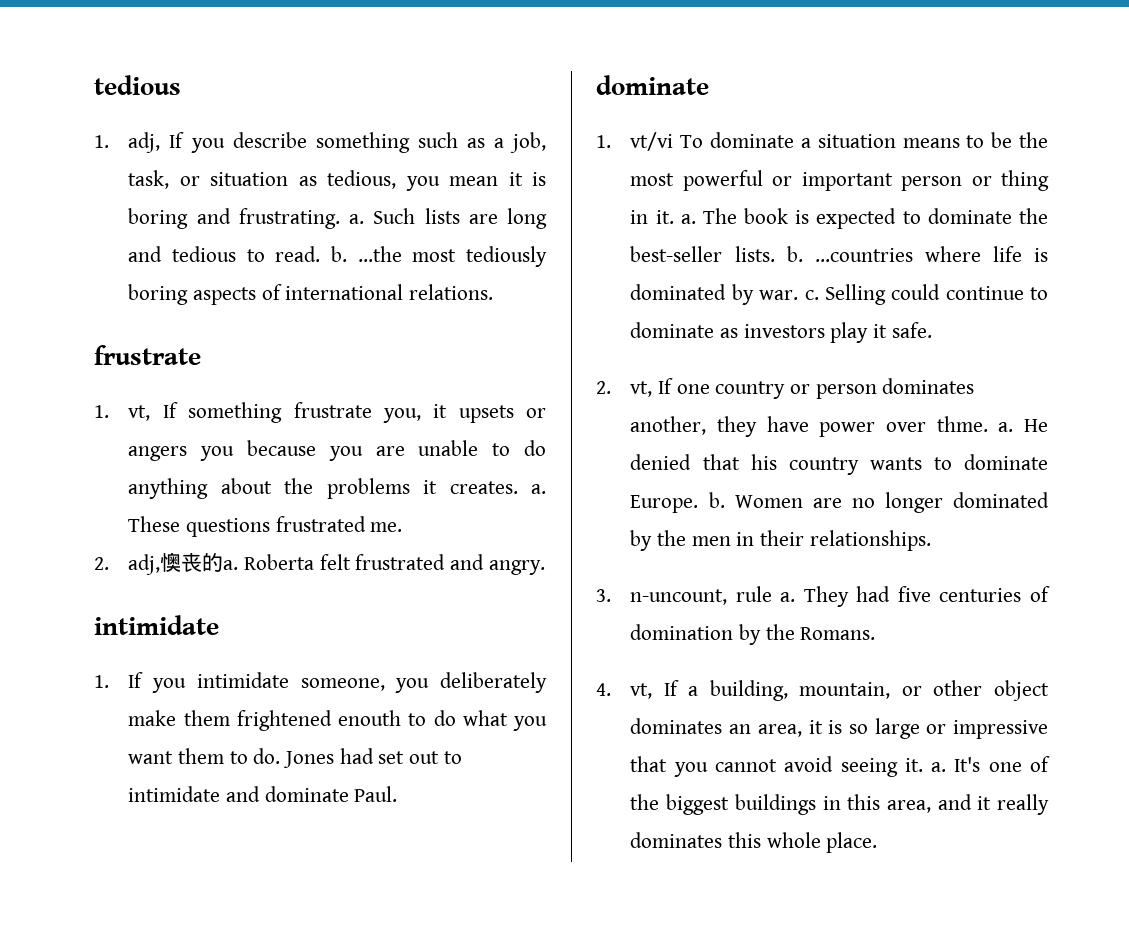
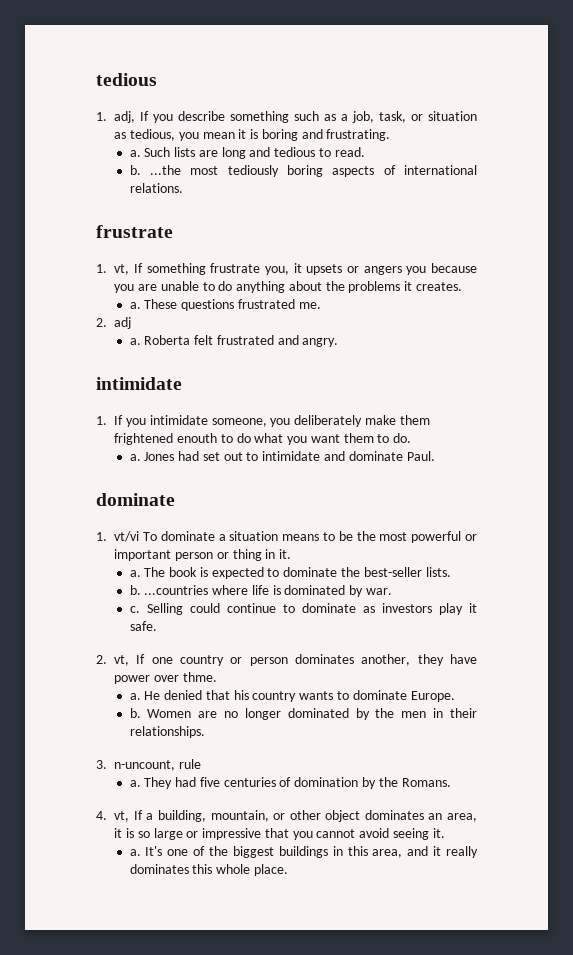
- 1. adj, If you describe something such as a job, task, or situation as tedious, you mean it is boring and frustrating. a.
+ 1. adj, If you describe something such as a job, task, or situation as tedious, you mean it is boring and frustrating.
+ a.
- Such lists are long and tedious to read. b. ...the most tediously boring aspects of international relations.
+ Such lists are long and tedious to read.
+ b. ...the most tediously boring aspects of international relations.
- 1. vt, If something frustrate you, it upsets or angers you because you are unable to do anything about the problems it creates. a.
+ 1. vt, If something frustrate you, it upsets or angers you because you are unable to do anything about the problems it creates.
+ a.
- 2. adj,懊丧的a.
+ 2. adj
+ a.
- 1. If you intimidate someone, you deliberately make them frightened enouth to do what you want them to do. Jones had set out to intimidate and dominate Paul.
+ 1. If you intimidate someone, you deliberately make them frightened enouth to do what you want them to do.
+ a. Jones had set out to intimidate and dominate Paul.
- 1. vt/vi To dominate a situation means to be the most powerful or important person or thing in it. a.
+ 1. vt/vi To dominate a situation means to be the most powerful or important person or thing in it.
+ a.
- The book is expected to dominate the best-seller lists. b. ...countries where life is dominated by war. c.
+ The book is expected to dominate the best-seller lists.
+ b. ...countries where life is dominated by war.
+ c.
- 2. vt, If one country or person dominates another, they have power over thme. a.
+ 2. vt, If one country or person dominates another, they have power over thme.
+ a.
- He denied that his country wants to dominate Europe. b.
+ He denied that his country wants to dominate Europe.
+ b.
- 3. n-uncount, rule a.
+ 3. n-uncount, rule
+ a.
- 4. vt, If a building, mountain, or other object dominates an area, it is so large or impressive that you cannot avoid seeing it. a.
+ 4. vt, If a building, mountain, or other object dominates an area, it is so large or impressive that you cannot avoid seeing it.
+ a.

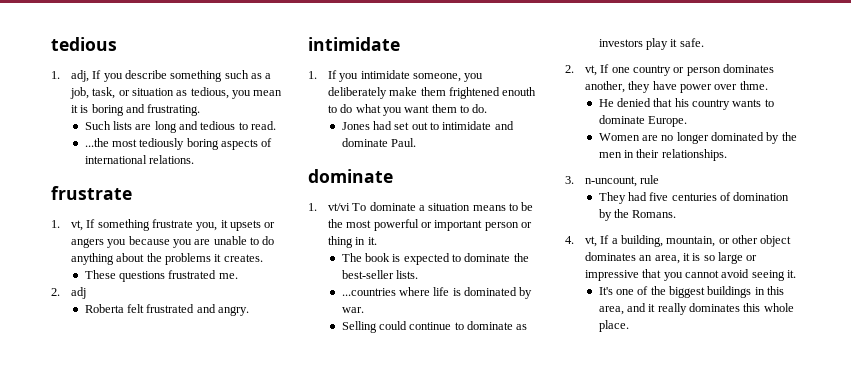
  1. adj, If you describe something such as a job, task, or situation as tedious, you mean it is boring and frustrating.
- a. Such lists are long and tedious to read.
+ Such lists are long and tedious to read.
- b. ...the most tediously boring aspects of international relations.
+ ...the most tediously boring aspects of international relations.
  1. vt, If something frustrate you, it upsets or angers you because you are unable to do anything about the problems it creates.
- a. These questions frustrated me.
+ These questions frustrated me.
  2. adj
- a. Roberta felt frustrated and angry.
+ Roberta felt frustrated and angry.
  1. If you intimidate someone, you deliberately make them frightened enouth to do what you want them to do.
- a. Jones had set out to intimidate and dominate Paul.
+ Jones had set out to intimidate and dominate Paul.
  1. vt/vi To dominate a situation means to be the most powerful or important person or thing in it.
- a. The book is expected to dominate the best-seller lists.
+ The book is expected to dominate the best-seller lists.
- b. ...countries where life is dominated by war.
+ ...countries where life is dominated by war.
- c.
  2. vt, If one country or person dominates another, they have power over thme.
- a. He denied that his country wants to dominate Europe.
- b. Women are no longer dominated by the men in their relationships.
+ He denied that his country wants to dominate Europe.
+ Women are no longer dominated by the men in their relationships.
  3. n-uncount, rule
- a. They had five centuries of domination by the Romans.
+ They had five centuries of domination by the Romans.
  4. vt, If a building, mountain, or other object dominates an area, it is so large or impressive that you cannot avoid seeing it.
- a. It's one of the biggest buildings in this area, and it really dominates this whole place.
+ It's one of the biggest buildings in this area, and it really dominates this whole place.

